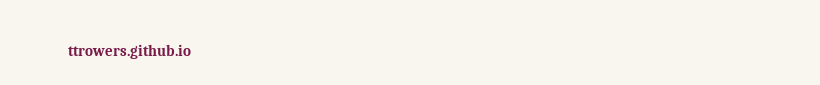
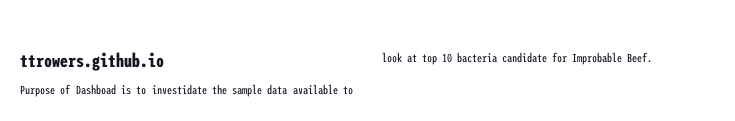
+ Purpose of Dashboad is to investidate the sample data available to look at top 10 bacteria candidate for Improbable Beef.

